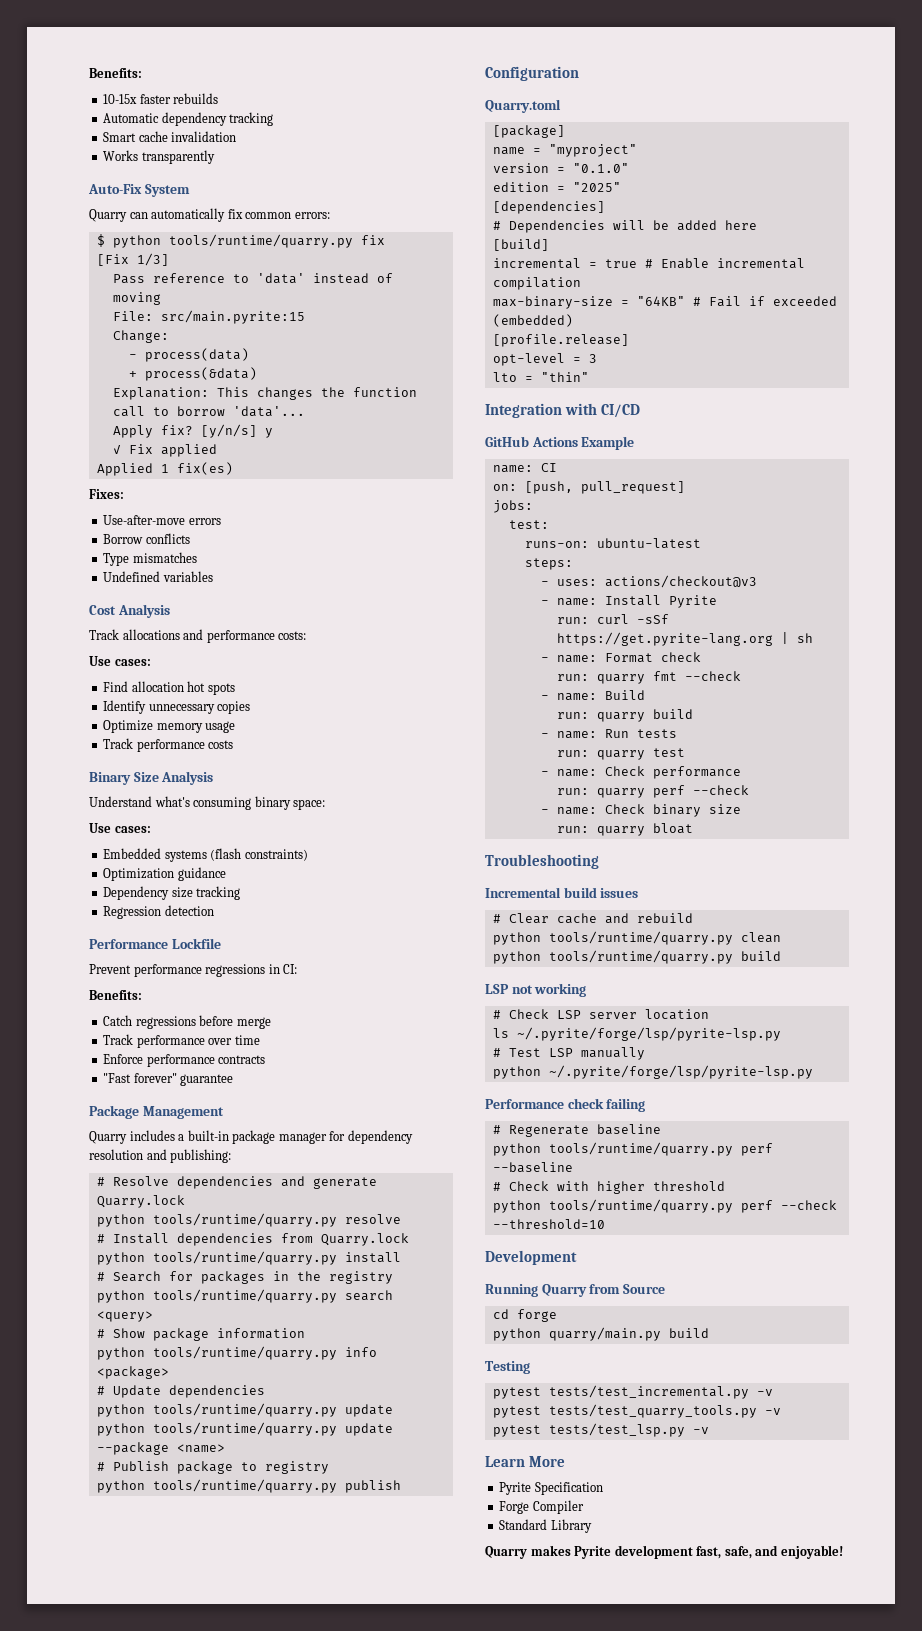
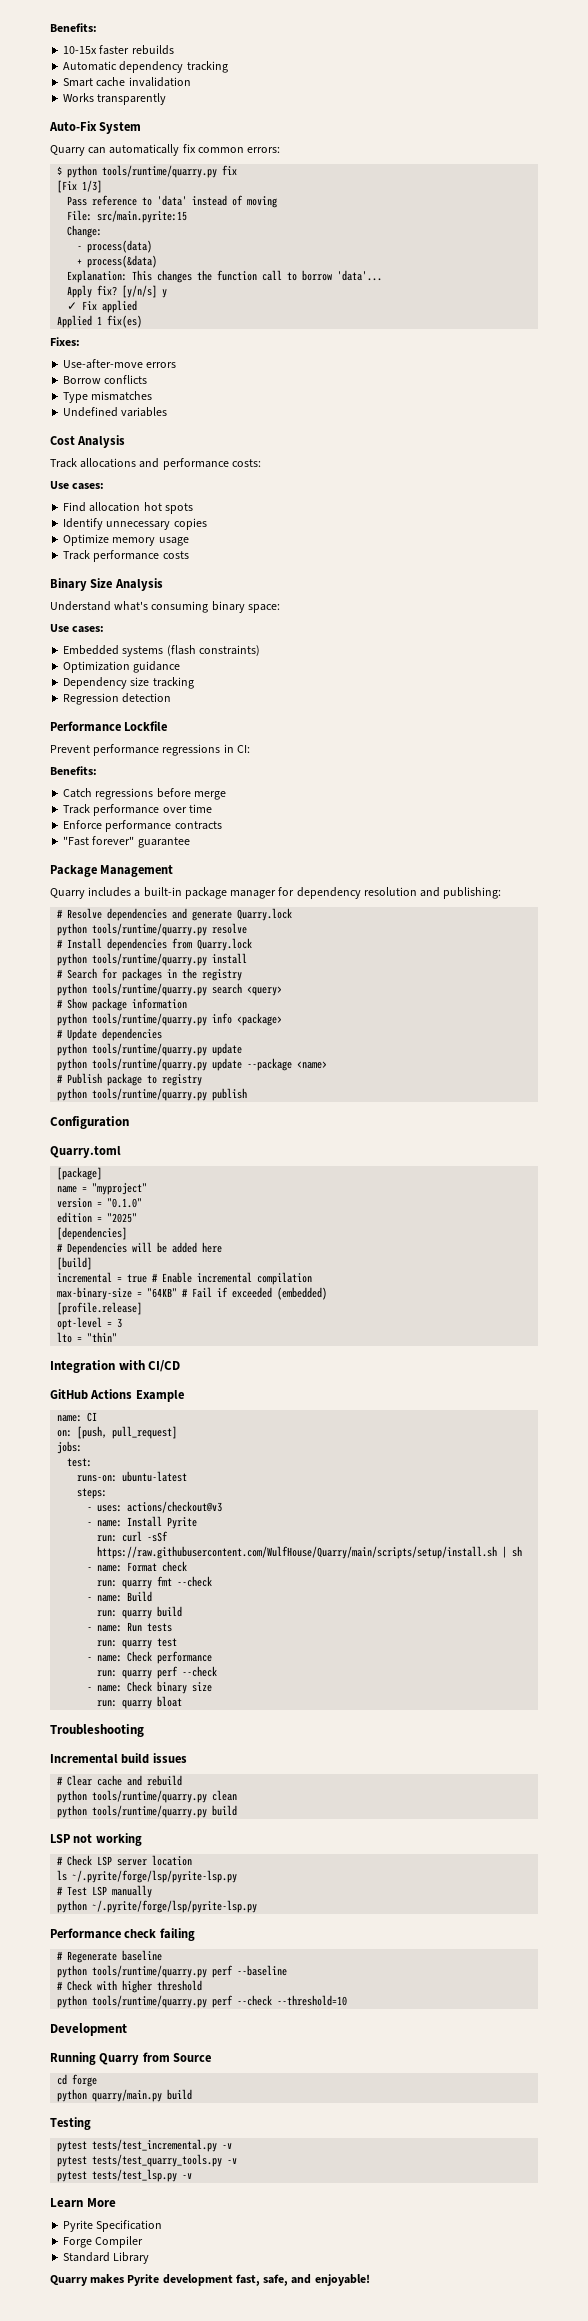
- run: curl -sSf https://get.pyrite-lang.org | sh
+ run: curl -sSf https://raw.githubusercontent.com/WulfHouse/Quarry/main/scripts/setup/install.sh | sh

